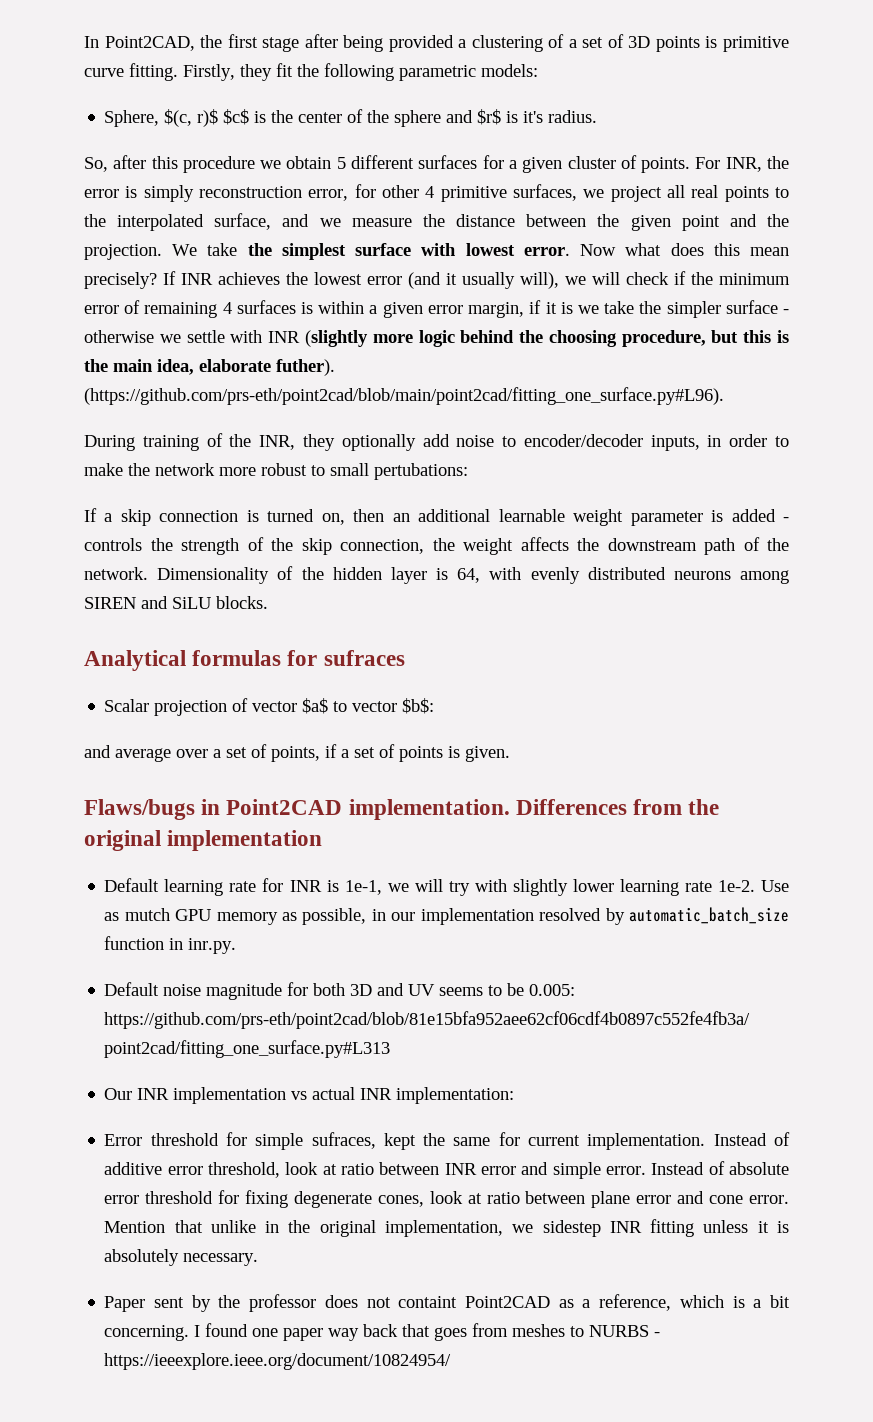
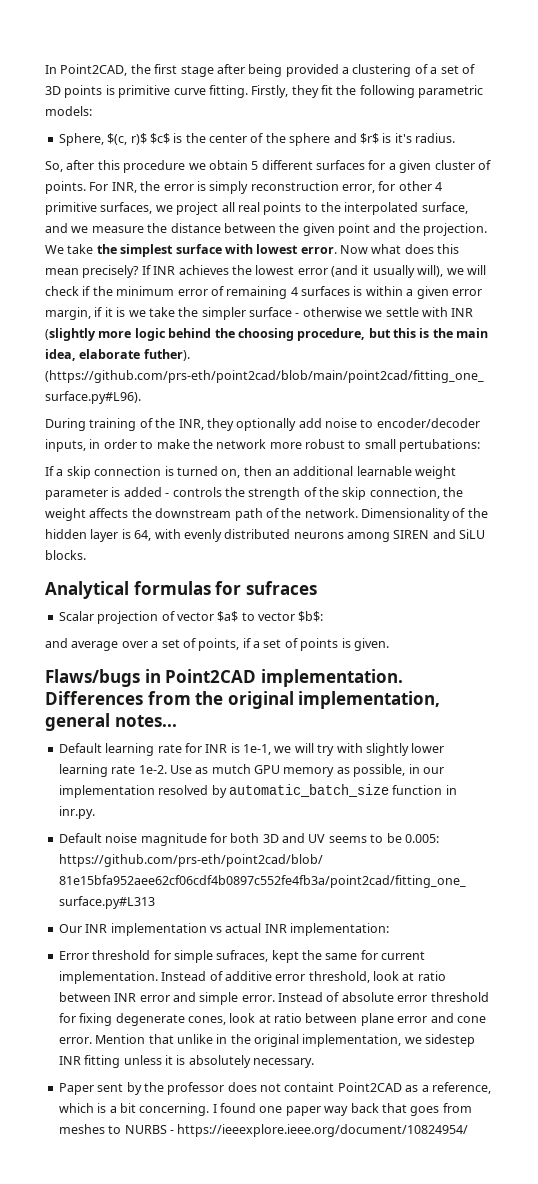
- Differences from the original implementation
+ Differences from the original implementation, general notes...

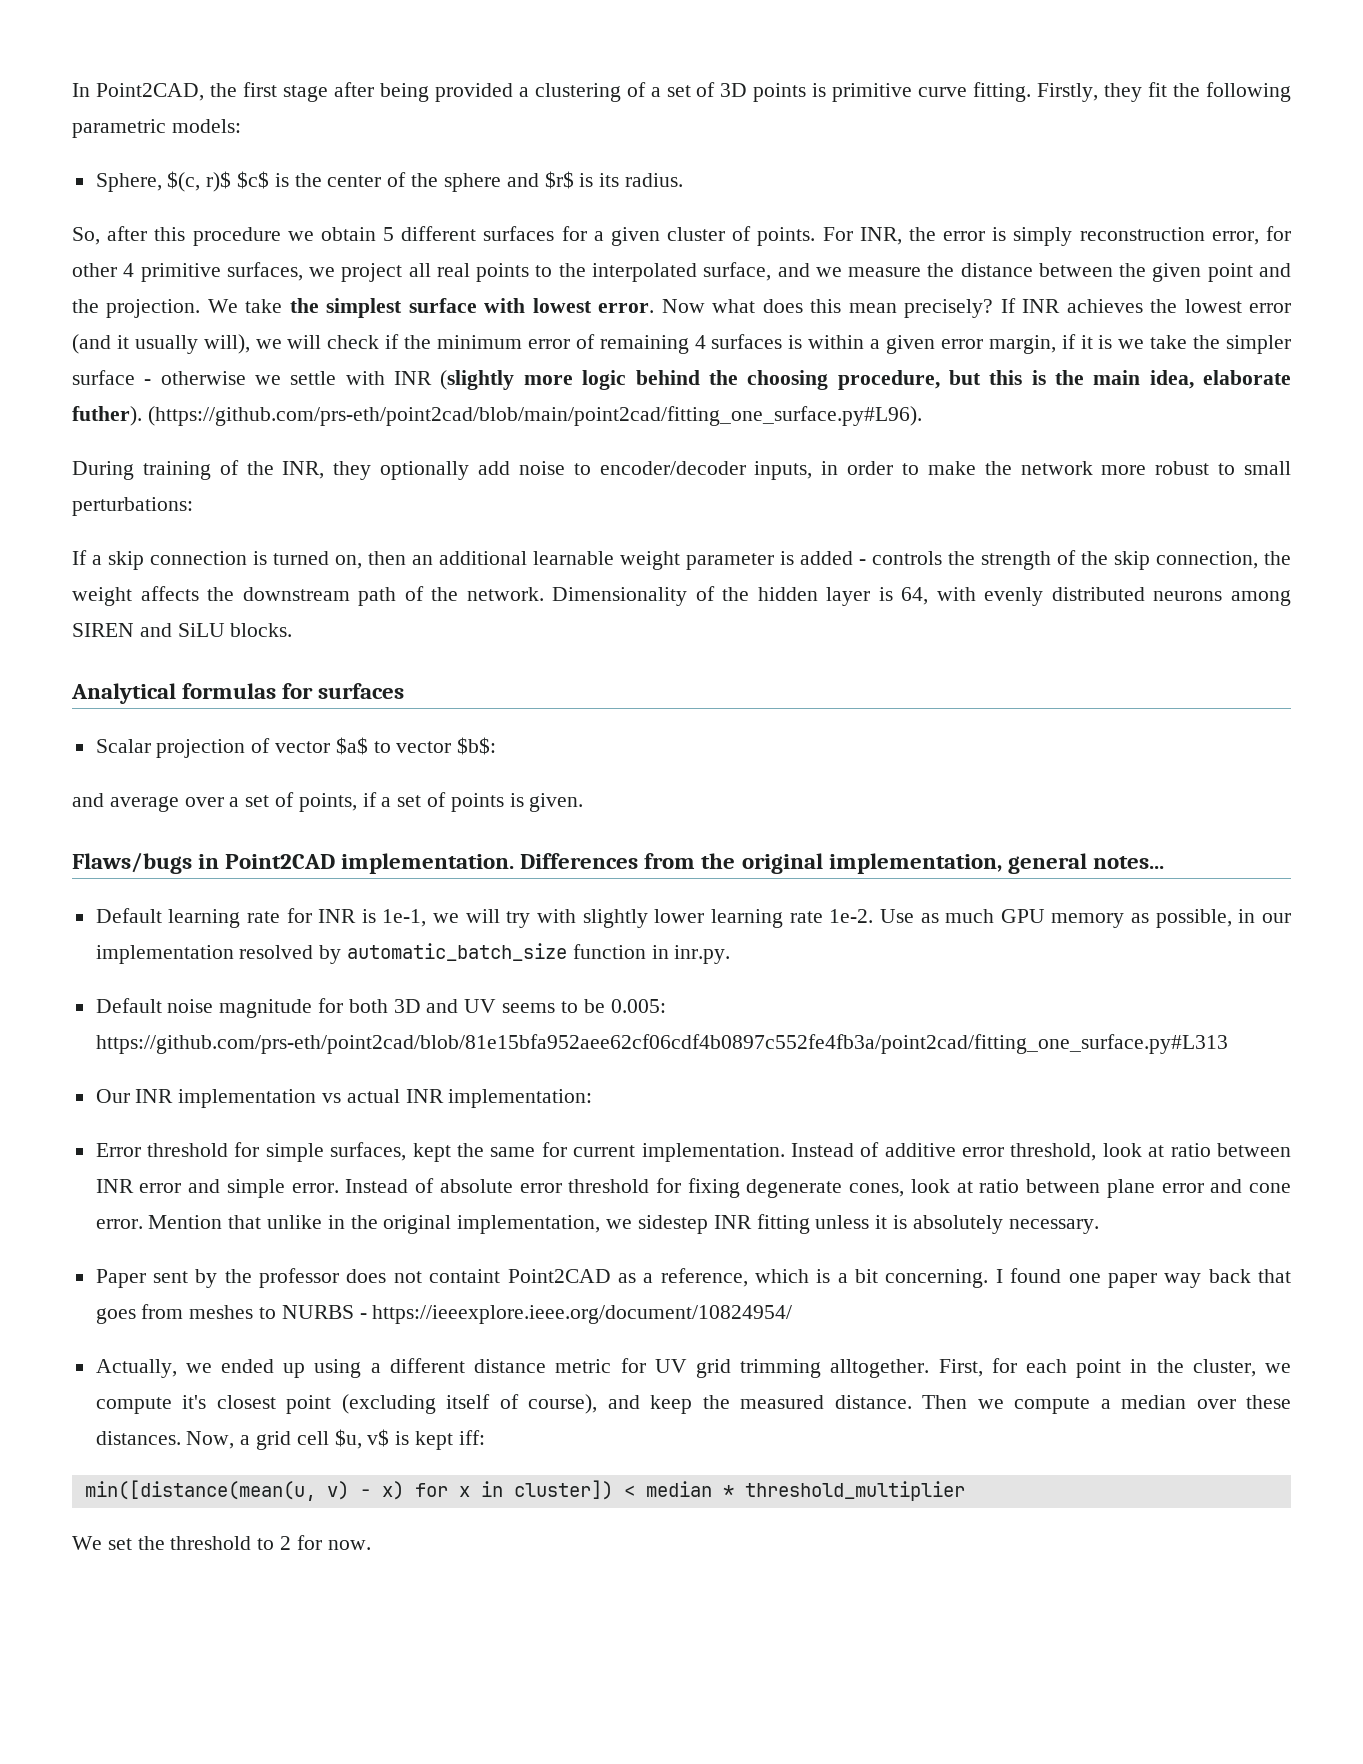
- Sphere, $(c, r)$ $c$ is the center of the sphere and $r$ is it's radius.
+ Sphere, $(c, r)$ $c$ is the center of the sphere and $r$ is its radius.
- During training of the INR, they optionally add noise to encoder/decoder inputs, in order to make the network more robust to small pertubations:
+ During training of the INR, they optionally add noise to encoder/decoder inputs, in order to make the network more robust to small perturbations:
- Analytical formulas for sufraces
+ Analytical formulas for surfaces
- Use as mutch GPU memory as possible, in our implementation resolved by automatic_batch_size function in inr.py.
+ Use as much GPU memory as possible, in our implementation resolved by automatic_batch_size function in inr.py.
- Error threshold for simple sufraces, kept the same for current implementation.
+ Error threshold for simple surfaces, kept the same for current implementation.
+ Actually, we ended up using a different distance metric for UV grid trimming alltogether. First, for each point in the cluster, we compute it's closest point (excluding itself of course), and keep the measured distance. Then we compute a median over these distances. Now, a grid cell $u, v$ is kept iff:
+ min([distance(mean(u, v) - x) for x in cluster]) < median * threshold_multiplier
+ We set the threshold to 2 for now.

